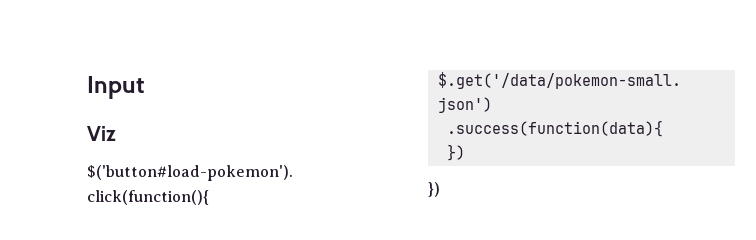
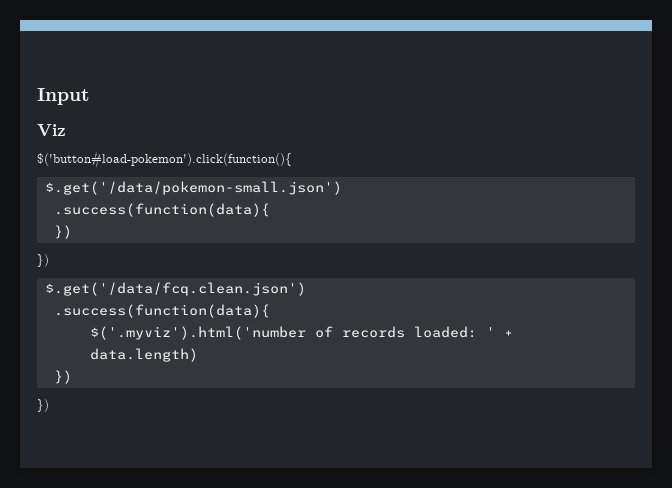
+ $.get('/data/fcq.clean.json')
+ .success(function(data){
+ $('.myviz').html('number of records loaded: ' + data.length)
+ })
+ })

